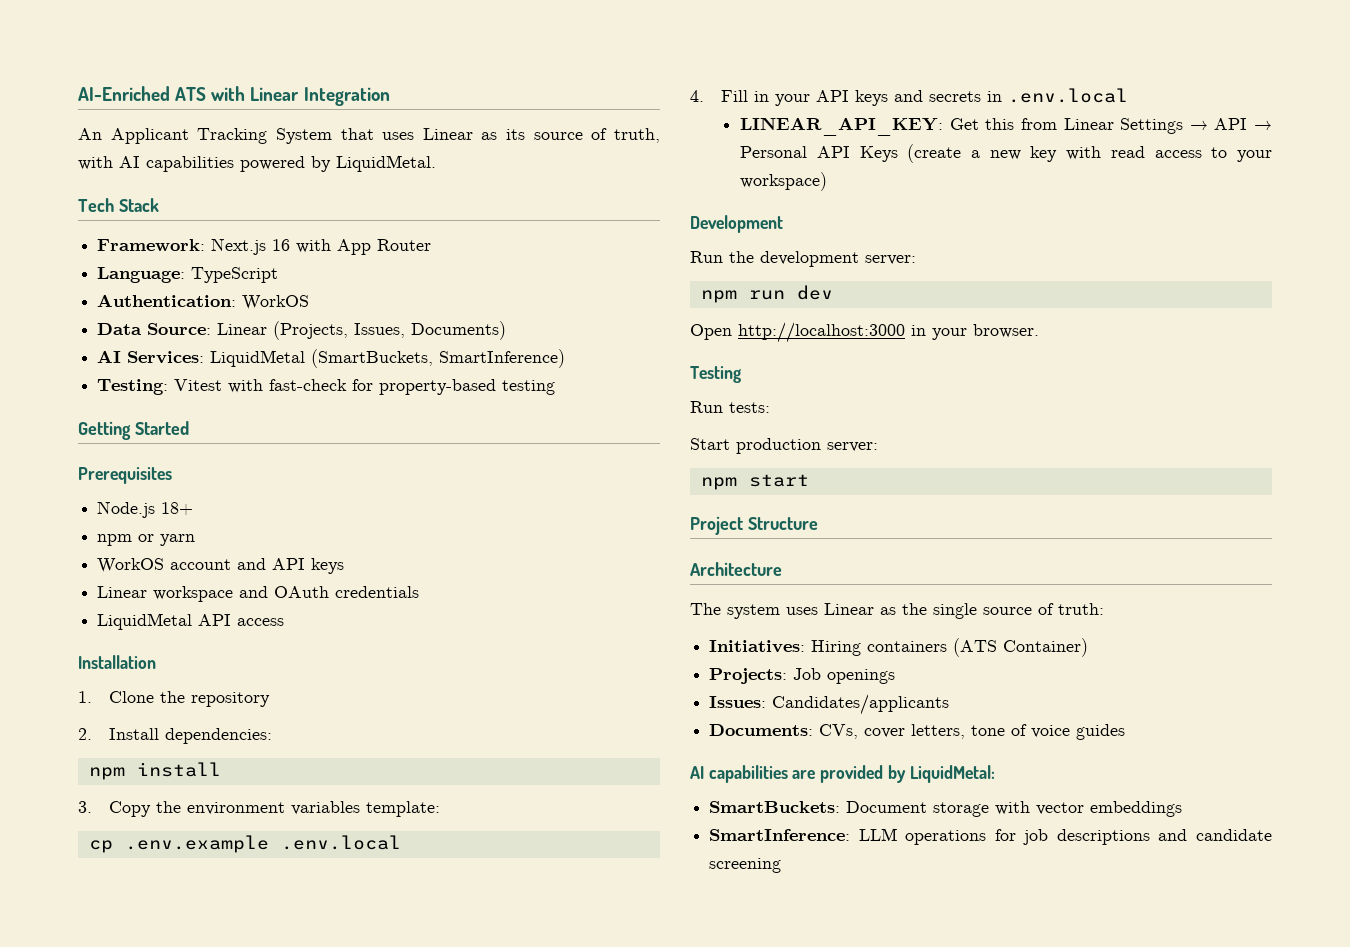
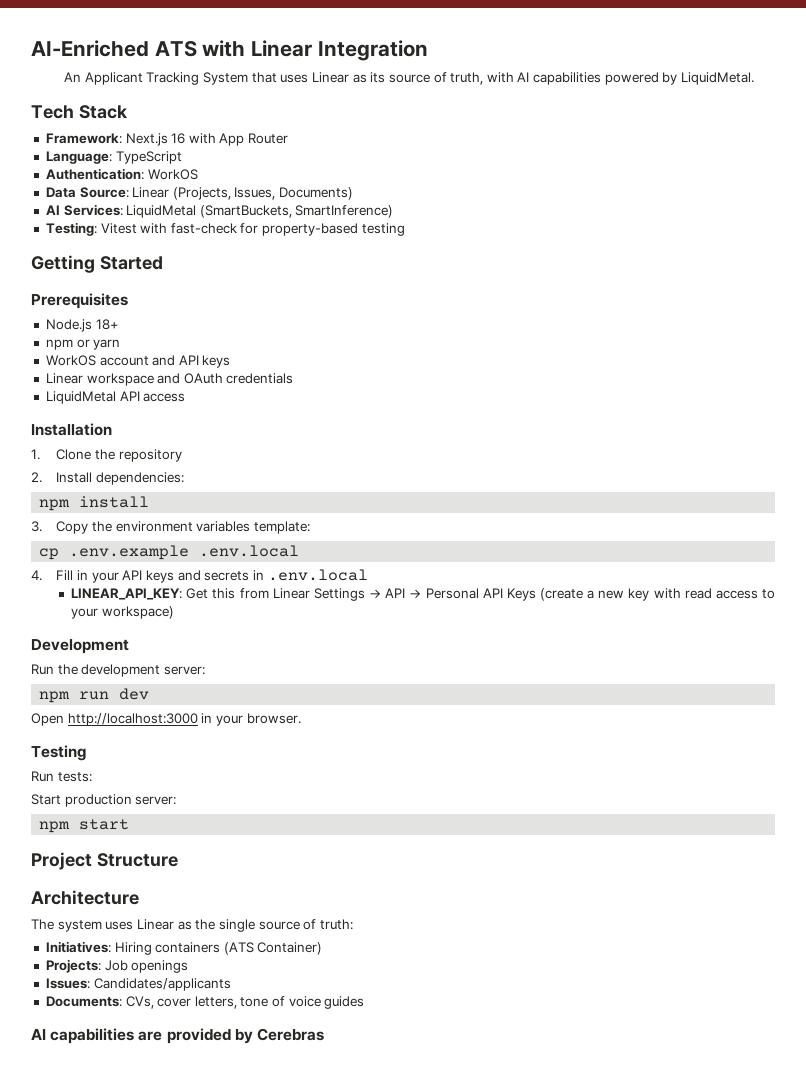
- AI capabilities are provided by LiquidMetal:
- SmartBuckets: Document storage with vector embeddings
- SmartInference: LLM operations for job descriptions and candidate screening
+ AI capabilities are provided by Cerebras

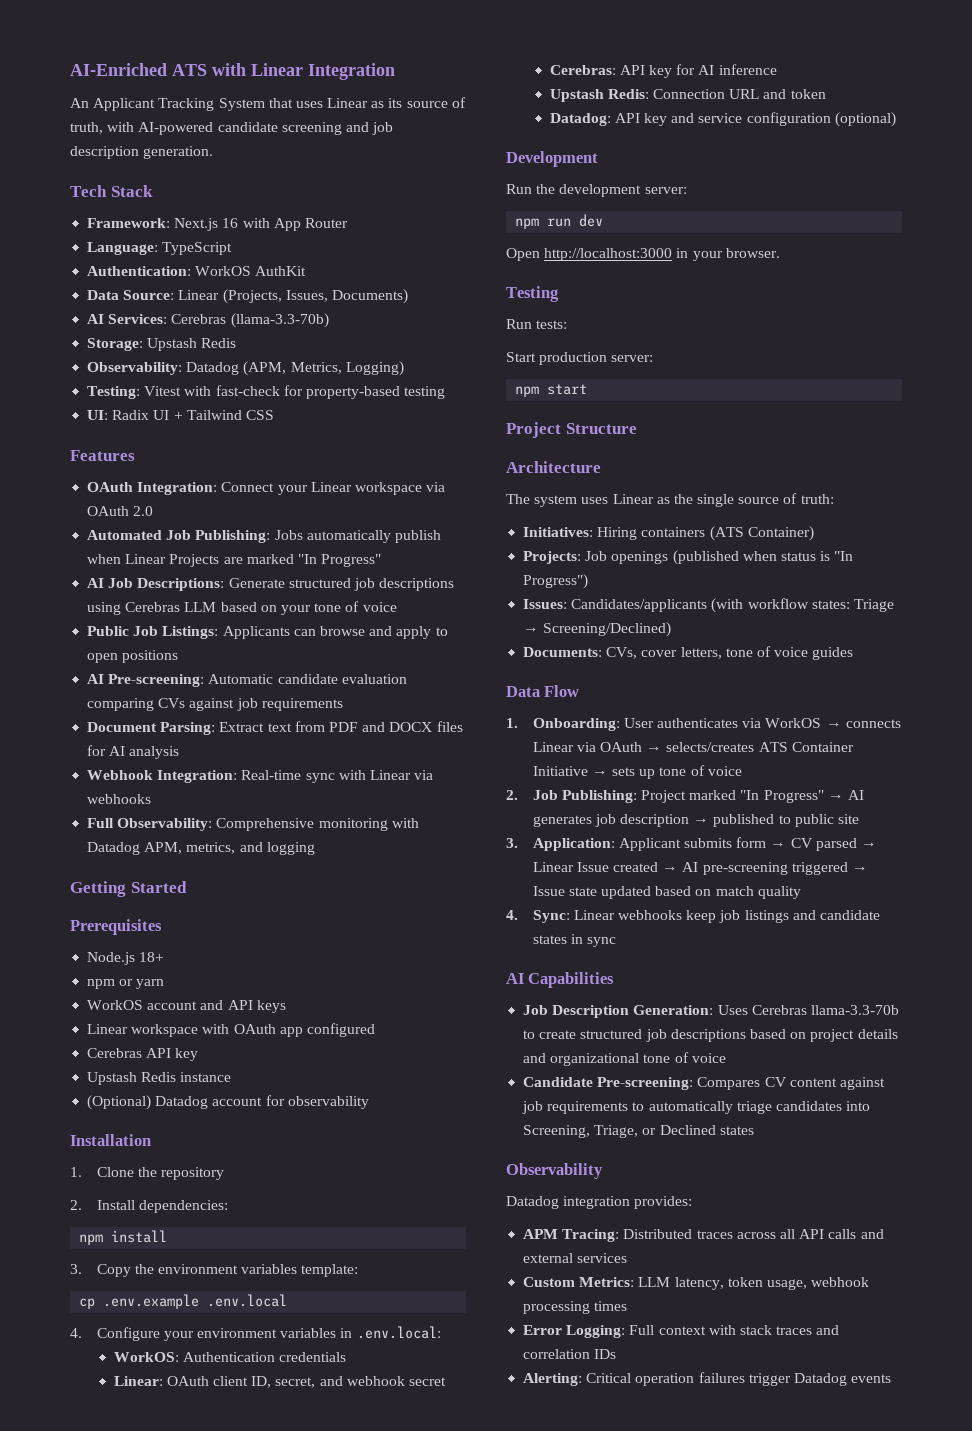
- An Applicant Tracking System that uses Linear as its source of truth, with AI capabilities powered by LiquidMetal.
+ An Applicant Tracking System that uses Linear as its source of truth, with AI-powered candidate screening and job description generation.
- Authentication: WorkOS
+ Authentication: WorkOS AuthKit
- AI Services: LiquidMetal (SmartBuckets, SmartInference)
+ AI Services: Cerebras (llama-3.3-70b)
+ Storage: Upstash Redis
+ Observability: Datadog (APM, Metrics, Logging)
+ UI: Radix UI + Tailwind CSS
+ Features
+ OAuth Integration: Connect your Linear workspace via OAuth 2.0
+ Automated Job Publishing: Jobs automatically publish when Linear Projects are marked "In Progress"
+ AI Job Descriptions: Generate structured job descriptions using Cerebras LLM based on your tone of voice
+ Public Job Listings: Applicants can browse and apply to open positions
+ AI Pre-screening: Automatic candidate evaluation comparing CVs against job requirements
+ Document Parsing: Extract text from PDF and DOCX files for AI analysis
+ Webhook Integration: Real-time sync with Linear via webhooks
+ Full Observability: Comprehensive monitoring with Datadog APM, metrics, and logging
- Linear workspace and OAuth credentials
- LiquidMetal API access
+ Linear workspace with OAuth app configured
+ Cerebras API key
+ Upstash Redis instance
+ (Optional) Datadog account for observability
- 4. Fill in your API keys and secrets in .env.local
- LINEAR_API_KEY: Get this from Linear Settings → API → Personal API Keys (create a new key with read access to your workspace)
+ 4. Configure your environment variables in .env.local:
+ WorkOS: Authentication credentials
+ Linear: OAuth client ID, secret, and webhook secret
+ Cerebras: API key for AI inference
+ Upstash Redis: Connection URL and token
+ Datadog: API key and service configuration (optional)
- Projects: Job openings
- Issues: Candidates/applicants
+ Projects: Job openings (published when status is "In Progress")
+ Issues: Candidates/applicants (with workflow states: Triage → Screening/Declined)
- AI capabilities are provided by Cerebras
+ Data Flow
+ 1. Onboarding: User authenticates via WorkOS → connects Linear via OAuth → selects/creates ATS Container Initiative → sets up tone of voice
+ 2. Job Publishing: Project marked "In Progress" → AI generates job description → published to public site
+ 3. Application: Applicant submits form → CV parsed → Linear Issue created → AI pre-screening triggered → Issue state updated based on match quality
+ 4. Sync: Linear webhooks keep job listings and candidate states in sync
+ AI Capabilities
+ Job Description Generation: Uses Cerebras llama-3.3-70b to create structured job descriptions based on project details and organizational tone of voice
+ Candidate Pre-screening: Compares CV content against job requirements to automatically triage candidates into Screening, Triage, or Declined states
+ Observability
+ Datadog integration provides:
+ APM Tracing: Distributed traces across all API calls and external services
+ Custom Metrics: LLM latency, token usage, webhook processing times
+ Error Logging: Full context with stack traces and correlation IDs
+ Alerting: Critical operation failures trigger Datadog events

